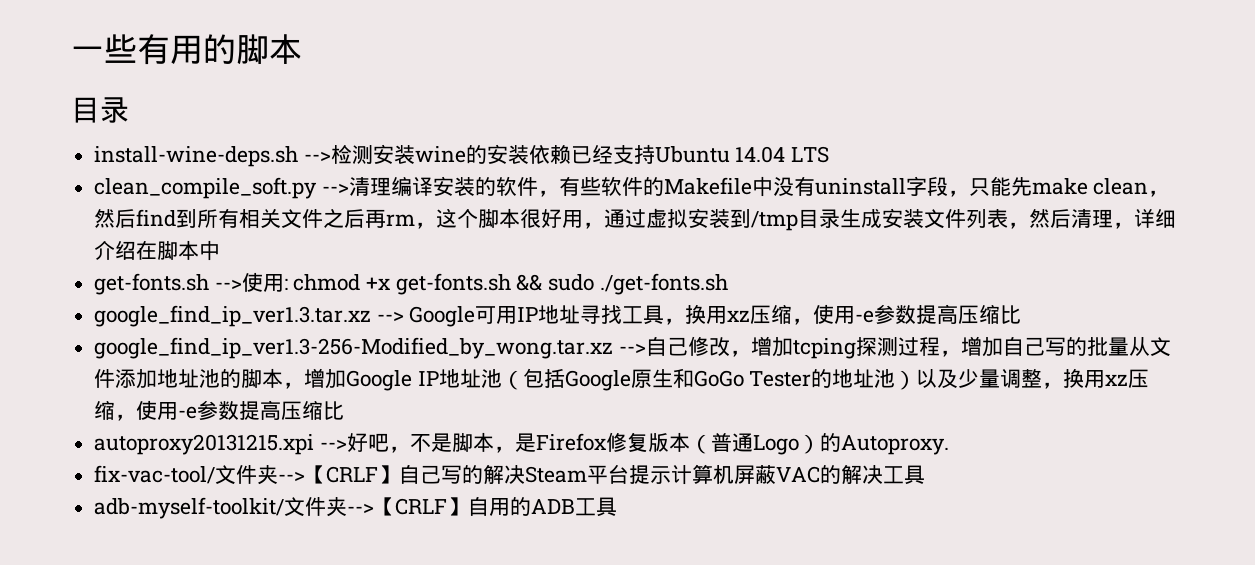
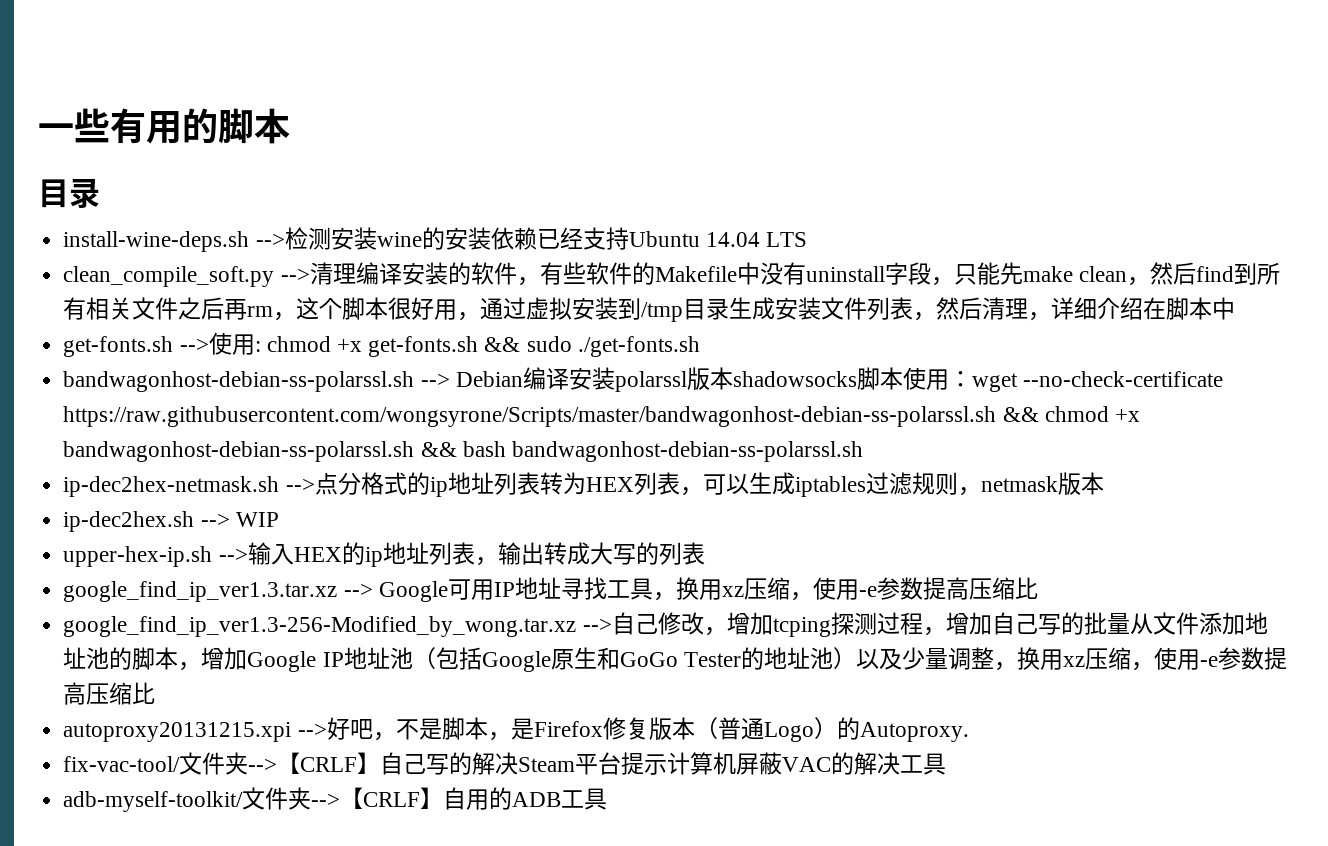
+ bandwagonhost-debian-ss-polarssl.sh --> Debian编译安装polarssl版本shadowsocks脚本使用：wget --no-check-certificate https://raw.githubusercontent.com/wongsyrone/Scripts/master/bandwagonhost-debian-ss-polarssl.sh && chmod +x bandwagonhost-debian-ss-polarssl.sh && bash bandwagonhost-debian-ss-polarssl.sh
+ ip-dec2hex-netmask.sh -->点分格式的ip地址列表转为HEX列表，可以生成iptables过滤规则，netmask版本
+ ip-dec2hex.sh --> WIP
+ upper-hex-ip.sh -->输入HEX的ip地址列表，输出转成大写的列表

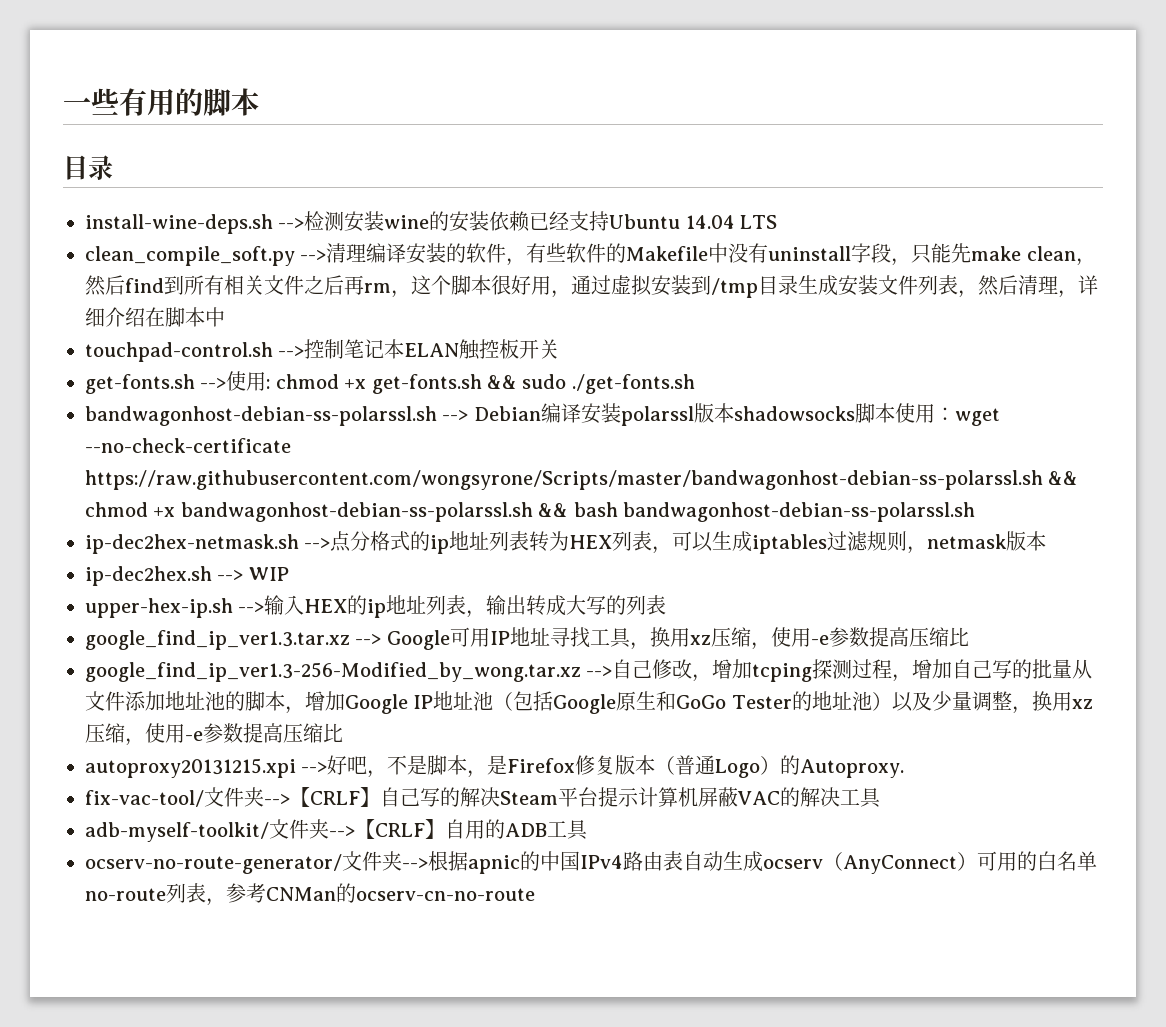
+ touchpad-control.sh -->控制笔记本ELAN触控板开关
+ ocserv-no-route-generator/文件夹-->根据apnic的中国IPv4路由表自动生成ocserv（AnyConnect）可用的白名单no-route列表，参考CNMan的ocserv-cn-no-route

